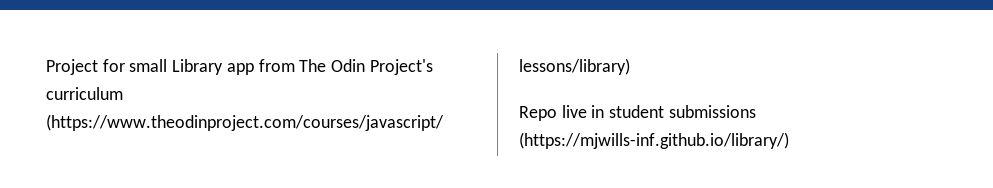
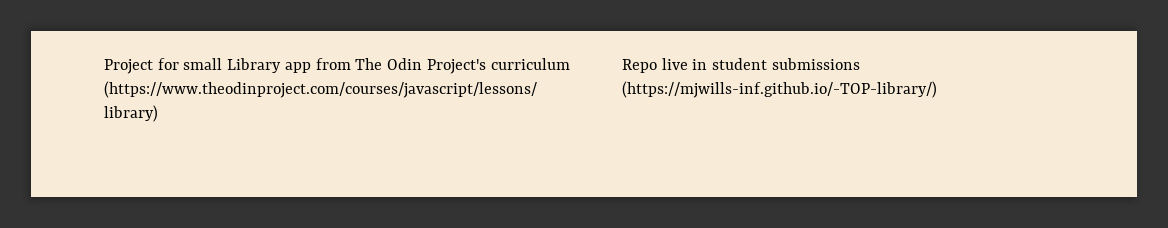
- Repo live in student submissions (https://mjwills-inf.github.io/library/)
+ Repo live in student submissions (https://mjwills-inf.github.io/-TOP-library/)

